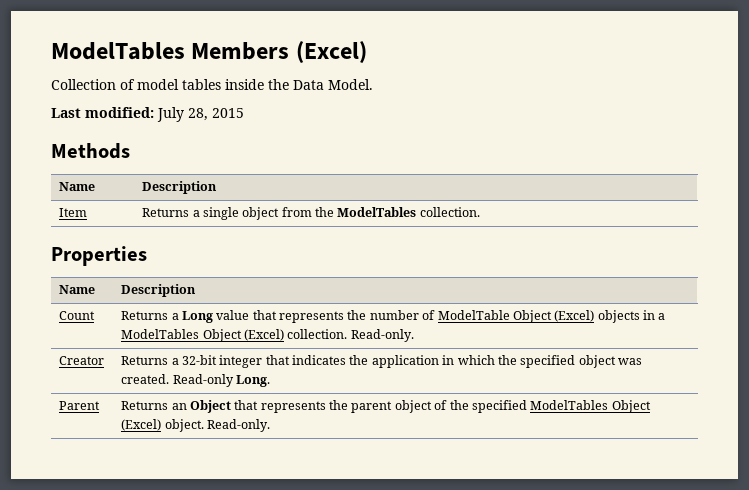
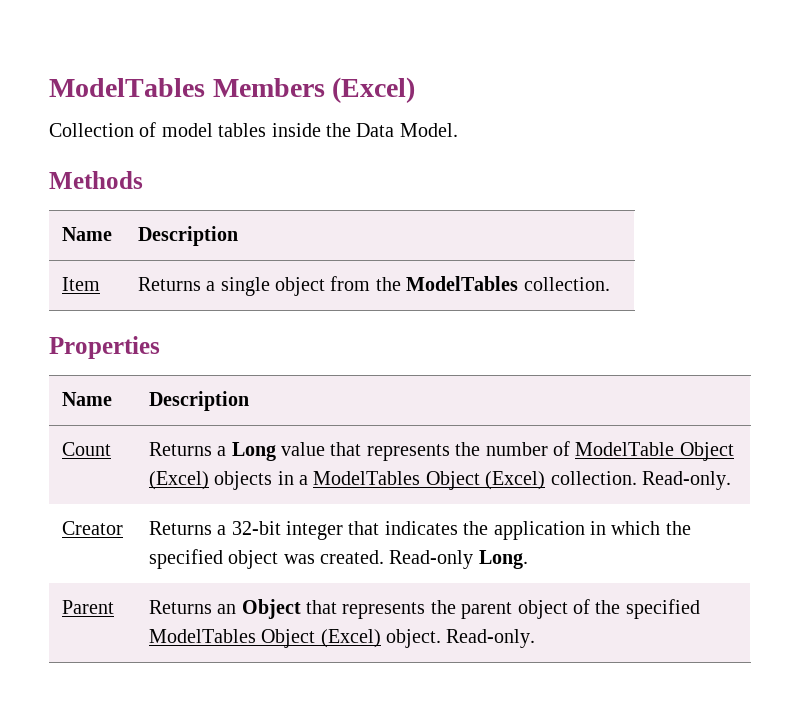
- Last modified: July 28, 2015

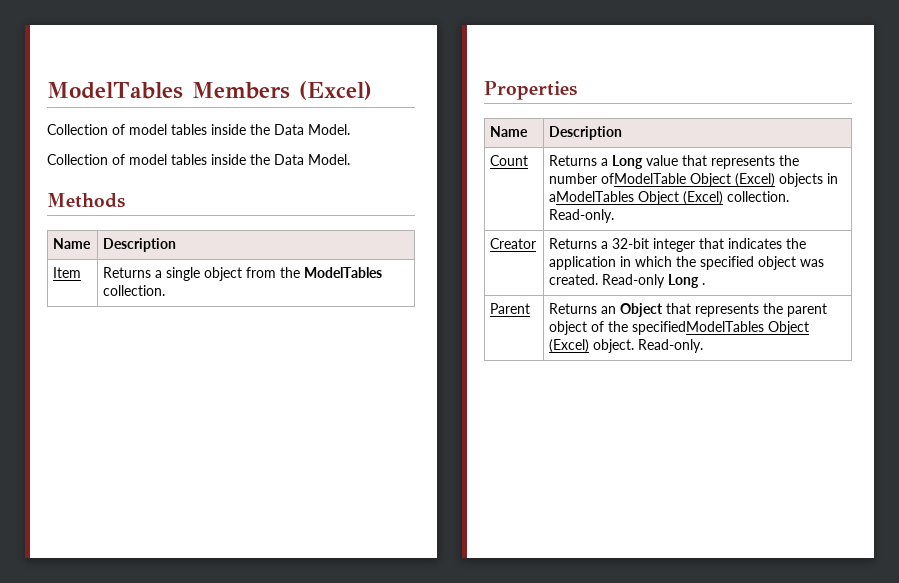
  ModelTables Members (Excel)
+ Collection of model tables inside the Data Model.
- Count | Returns a Long value that represents the number of ModelTable Object (Excel) objects in a ModelTables Object (Excel) collection. Read-only.
+ Count | Returns a Long value that represents the number ofModelTable Object (Excel) objects in aModelTables Object (Excel) collection. Read-only.
- Creator | Returns a 32-bit integer that indicates the application in which the specified object was created. Read-only Long.
+ Creator | Returns a 32-bit integer that indicates the application in which the specified object was created. Read-only Long .
- Parent | Returns an Object that represents the parent object of the specified ModelTables Object (Excel) object. Read-only.
+ Parent | Returns an Object that represents the parent object of the specifiedModelTables Object (Excel) object. Read-only.

